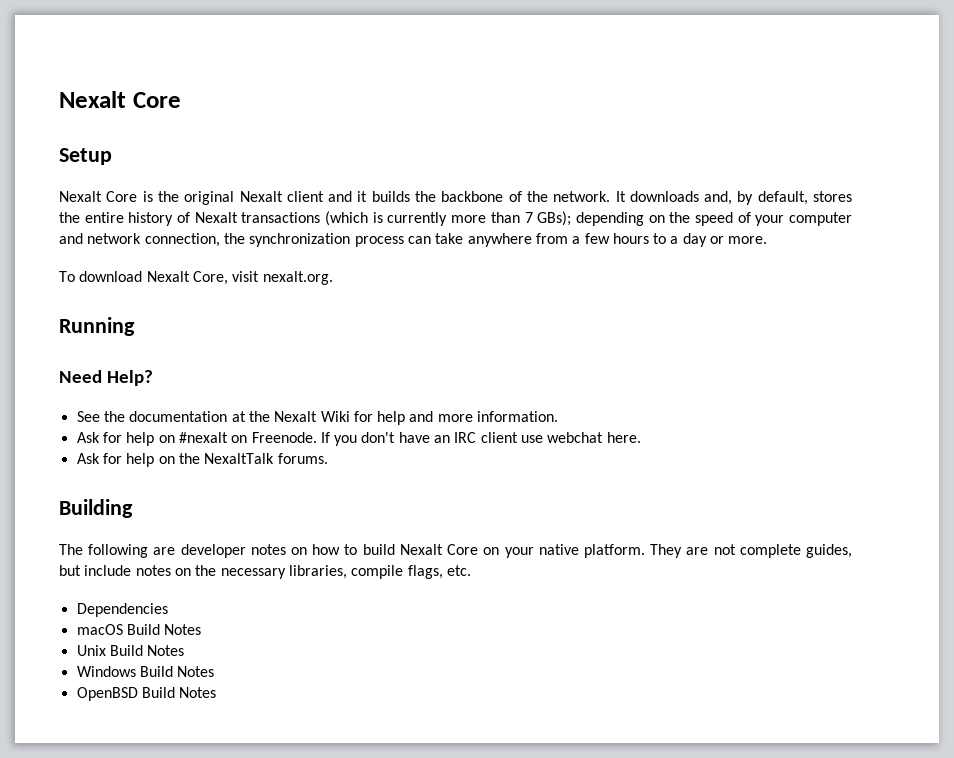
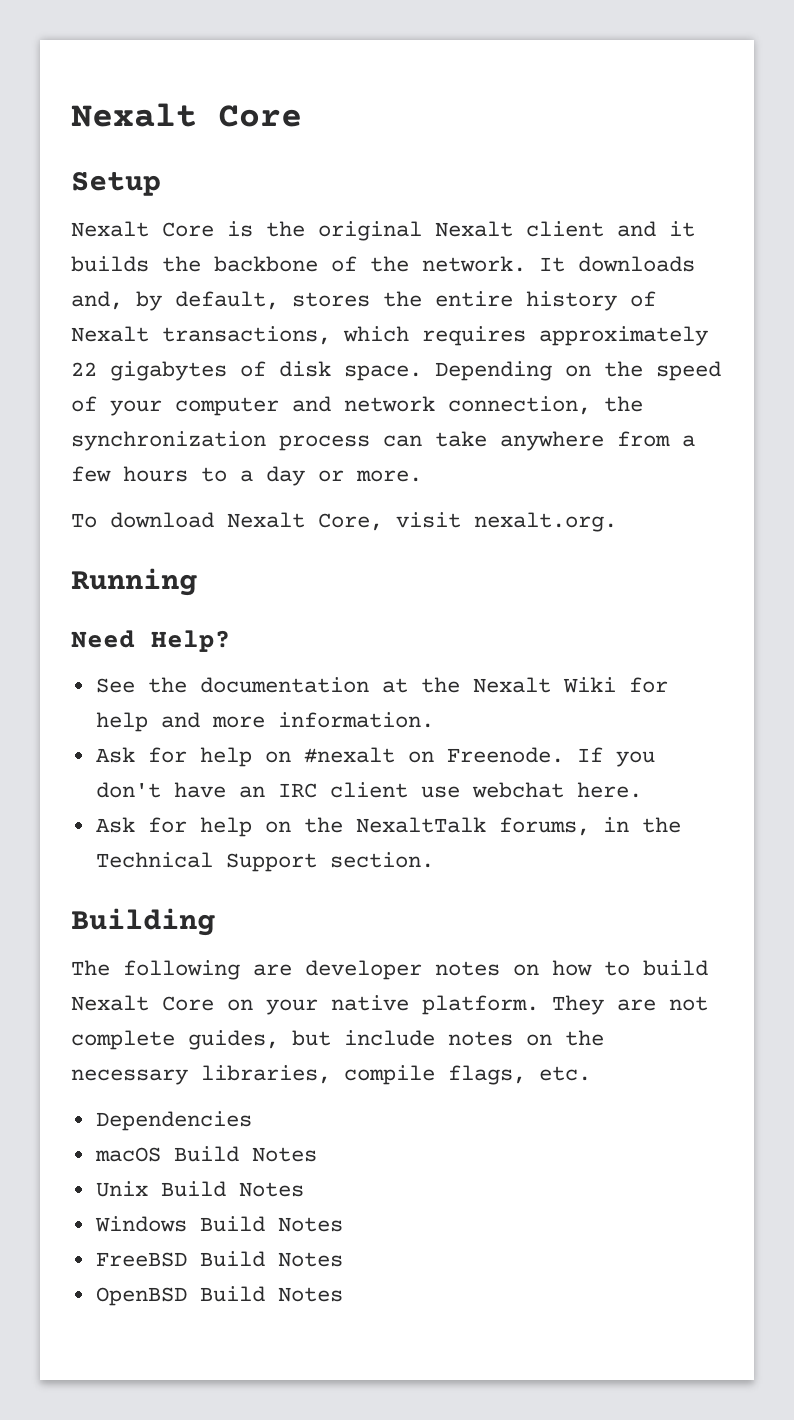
- It downloads and, by default, stores the entire history of Nexalt transactions (which is currently more than 7 GBs); depending on the speed of your computer and network connection, the synchronization process can take anywhere from a few hours to a day or more.
+ It downloads and, by default, stores the entire history of Nexalt transactions, which requires approximately 22 gigabytes of disk space. Depending on the speed of your computer and network connection, the synchronization process can take anywhere from a few hours to a day or more.
- Ask for help on the NexaltTalk forums.
+ Ask for help on the NexaltTalk forums, in the Technical Support section.
+ FreeBSD Build Notes

